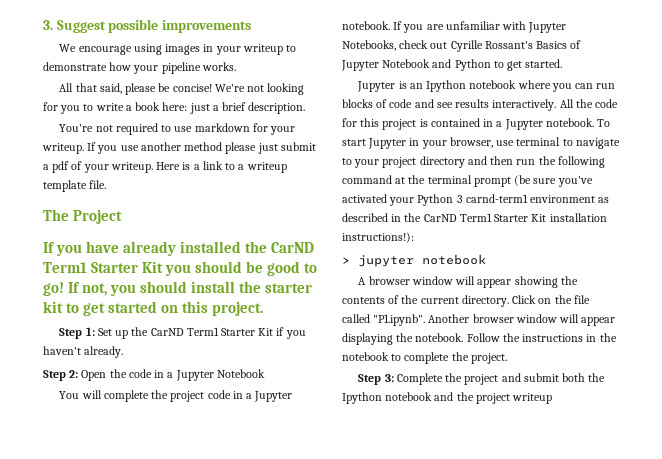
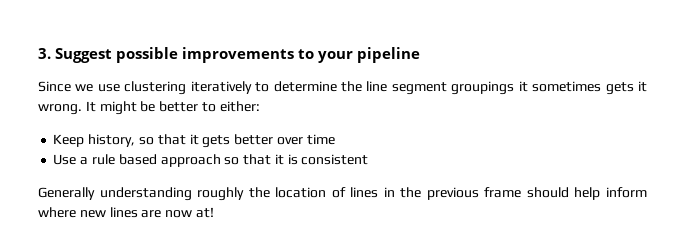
- 3. Suggest possible improvements
- We encourage using images in your writeup to demonstrate how your pipeline works.
- All that said, please be concise! We're not looking for you to write a book here: just a brief description.
- You're not required to use markdown for your writeup. If you use another method please just submit a pdf of your writeup. Here is a link to a writeup template file.
- The Project
- If you have already installed the CarND Term1 Starter Kit you should be good to go! If not, you should install the starter kit to get started on this project.
- Step 1: Set up the CarND Term1 Starter Kit if you haven't already.
- Step 2: Open the code in a Jupyter Notebook
- You will complete the project code in a Jupyter notebook. If you are unfamiliar with Jupyter Notebooks, check out Cyrille Rossant's Basics of Jupyter Notebook and Python to get started.
- Jupyter is an Ipython notebook where you can run blocks of code and see results interactively. All the code for this project is contained in a Jupyter notebook. To start Jupyter in your browser, use terminal to navigate to your project directory and then run the following command at the terminal prompt (be sure you've activated your Python 3 carnd-term1 environment as described in the CarND Term1 Starter Kit installation instructions!):
- > jupyter notebook
- A browser window will appear showing the contents of the current directory. Click on the file called "P1.ipynb". Another browser window will appear displaying the notebook. Follow the instructions in the notebook to complete the project.
- Step 3: Complete the project and submit both the Ipython notebook and the project writeup
+ 3. Suggest possible improvements to your pipeline
+ Since we use clustering iteratively to determine the line segment groupings it sometimes gets it wrong. It might be better to either:
+ Keep history, so that it gets better over time
+ Use a rule based approach so that it is consistent
+ Generally understanding roughly the location of lines in the previous frame should help inform where new lines are now at!

